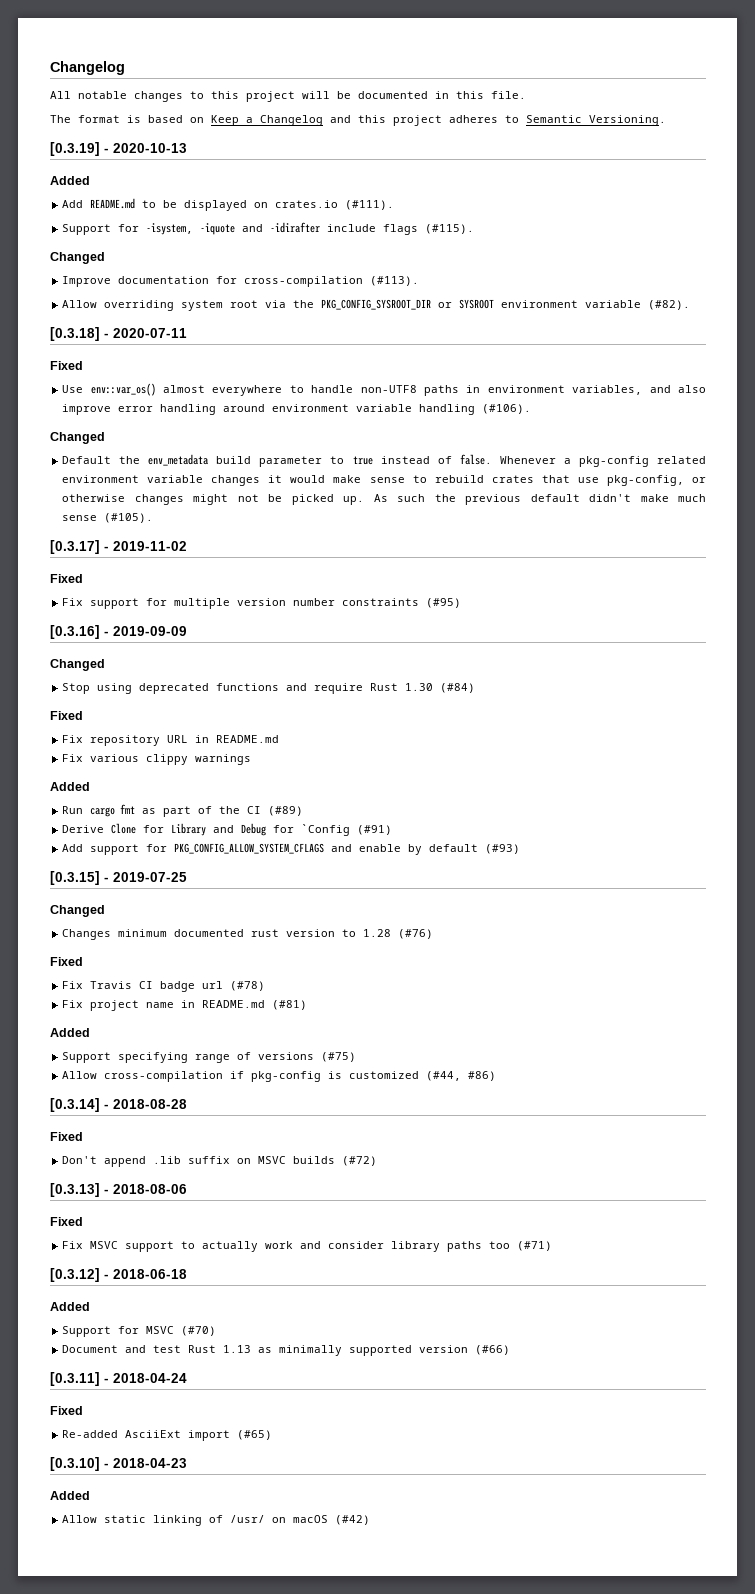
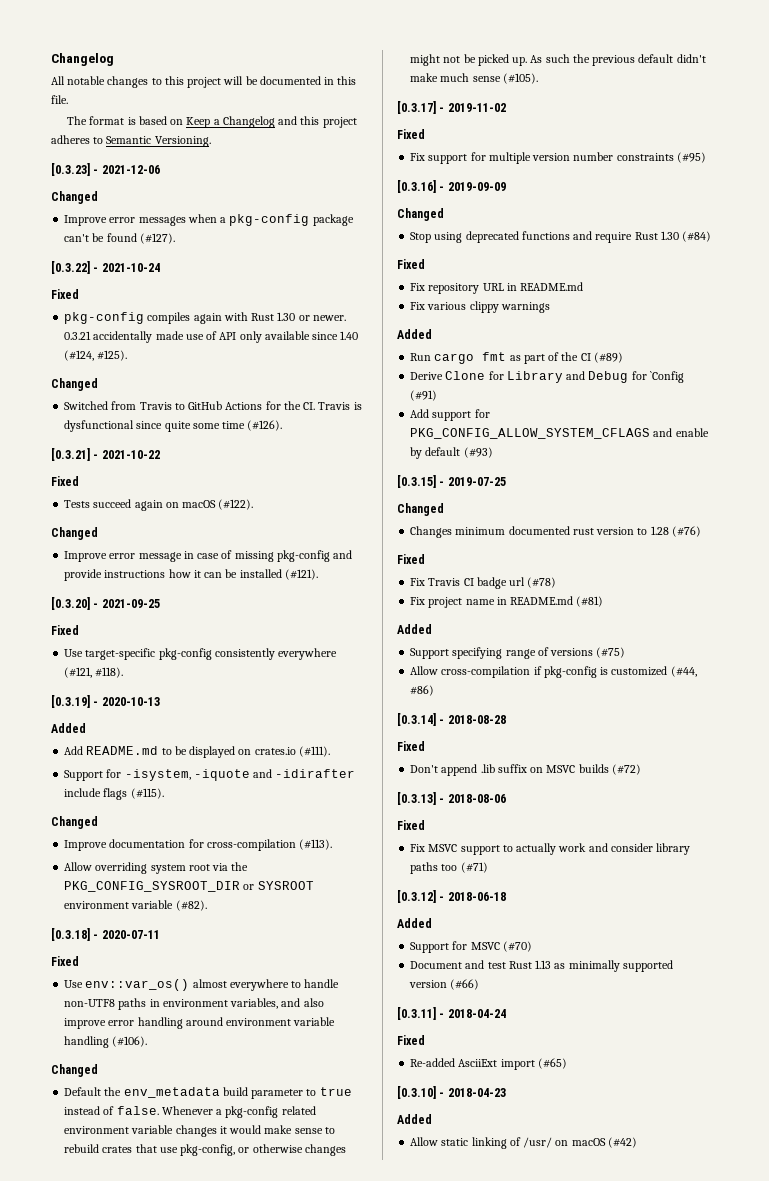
+ [0.3.23] - 2021-12-06
+ Changed
+ Improve error messages when a pkg-config package can't be found (#127).
+ [0.3.22] - 2021-10-24
+ Fixed
+ pkg-config compiles again with Rust 1.30 or newer. 0.3.21 accidentally made use of API only available since 1.40 (#124, #125).
+ Changed
+ Switched from Travis to GitHub Actions for the CI. Travis is dysfunctional since quite some time (#126).
+ [0.3.21] - 2021-10-22
+ Fixed
+ Tests succeed again on macOS (#122).
+ Changed
+ Improve error message in case of missing pkg-config and provide instructions how it can be installed (#121).
+ [0.3.20] - 2021-09-25
+ Fixed
+ Use target-specific pkg-config consistently everywhere (#121, #118).

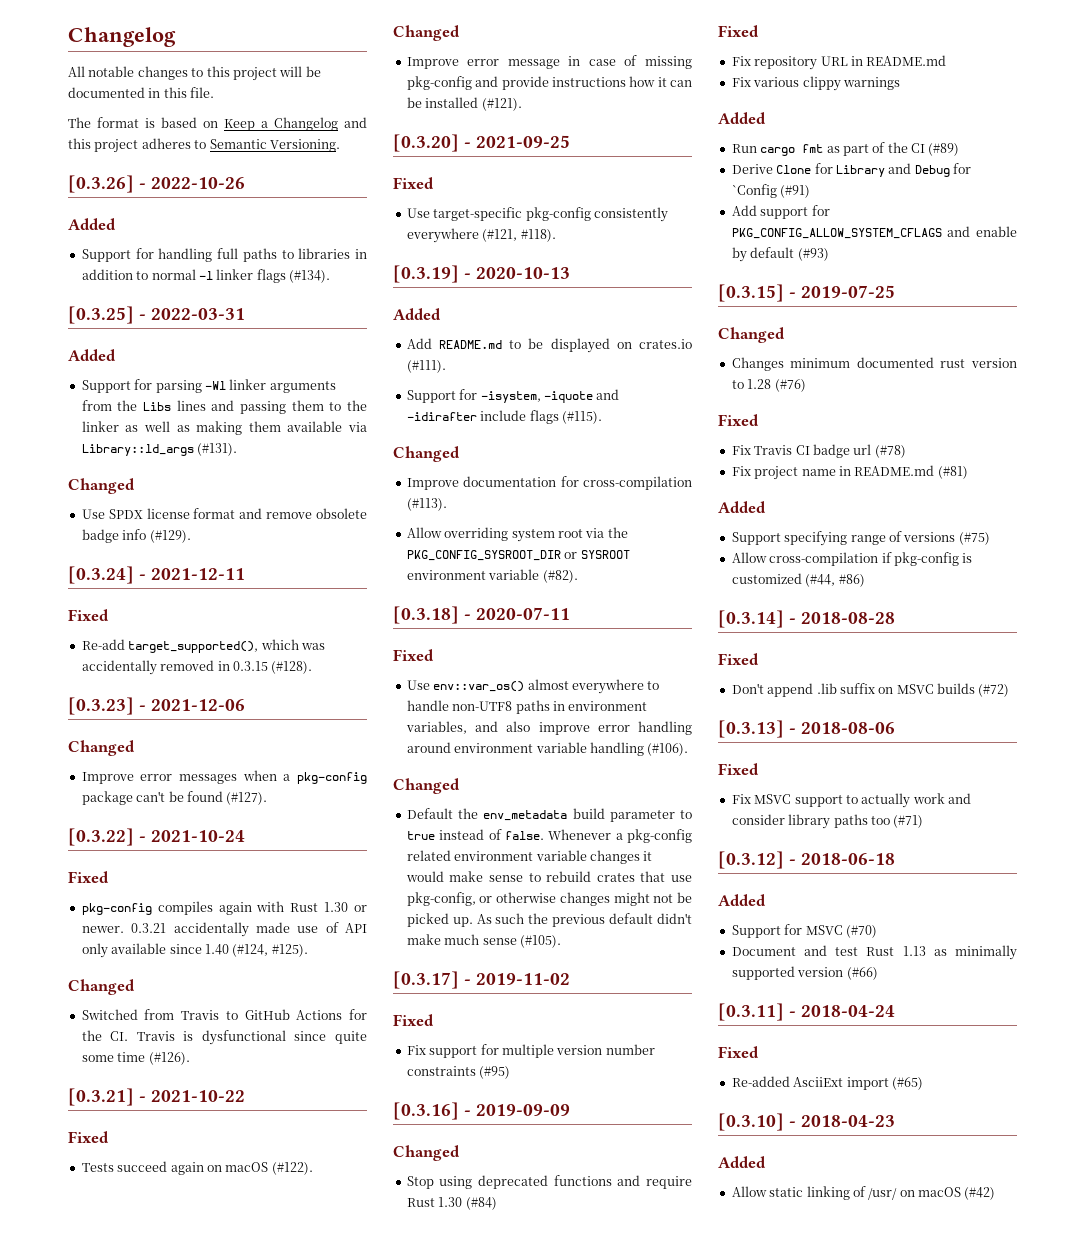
+ [0.3.26] - 2022-10-26
+ Added
+ Support for handling full paths to libraries in addition to normal -l linker flags (#134).
+ [0.3.25] - 2022-03-31
+ Added
+ Support for parsing -Wl linker arguments from the Libs lines and passing them to the linker as well as making them available via Library::ld_args (#131).
+ Changed
+ Use SPDX license format and remove obsolete badge info (#129).
+ [0.3.24] - 2021-12-11
+ Fixed
+ Re-add target_supported(), which was accidentally removed in 0.3.15 (#128).

